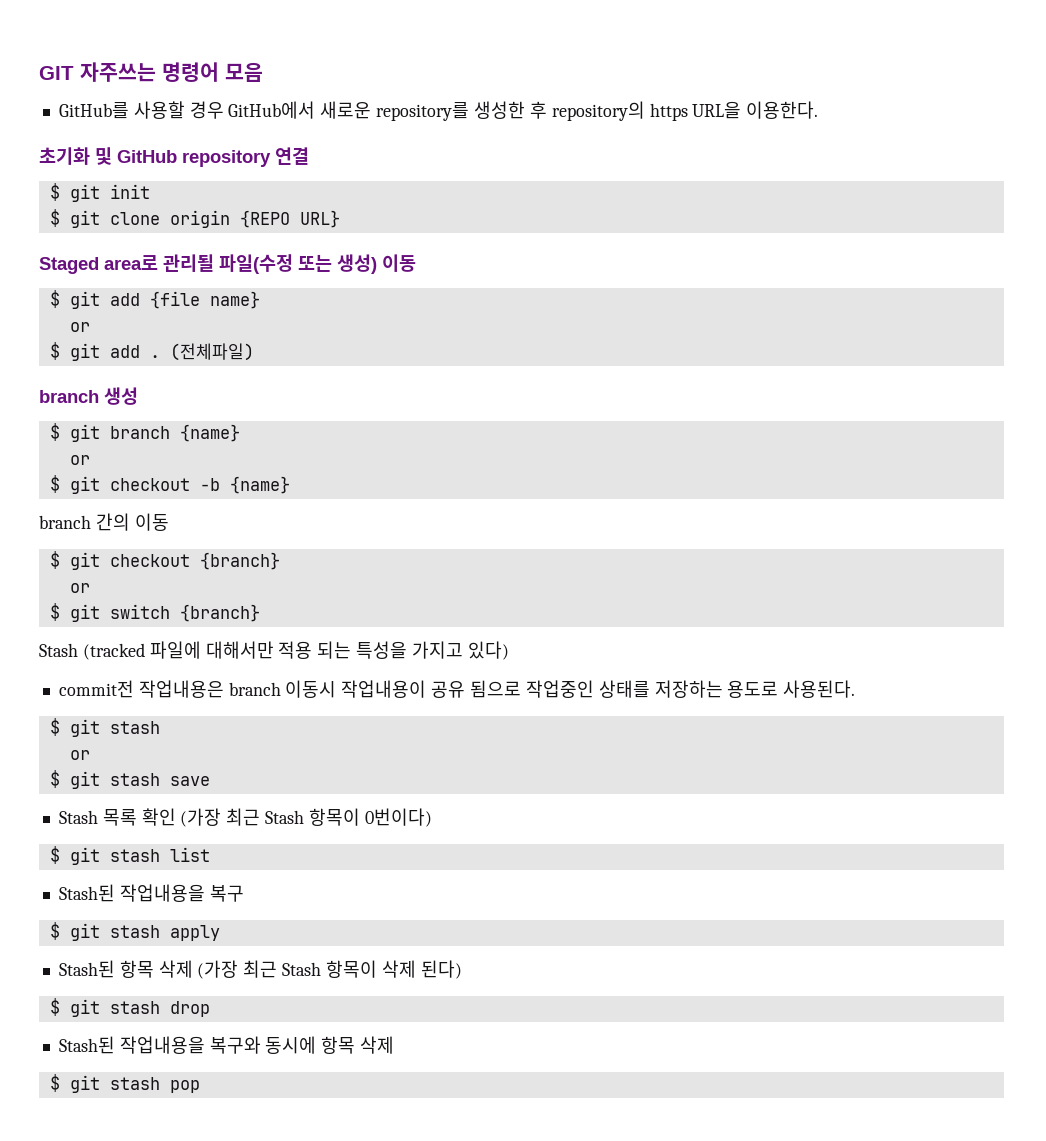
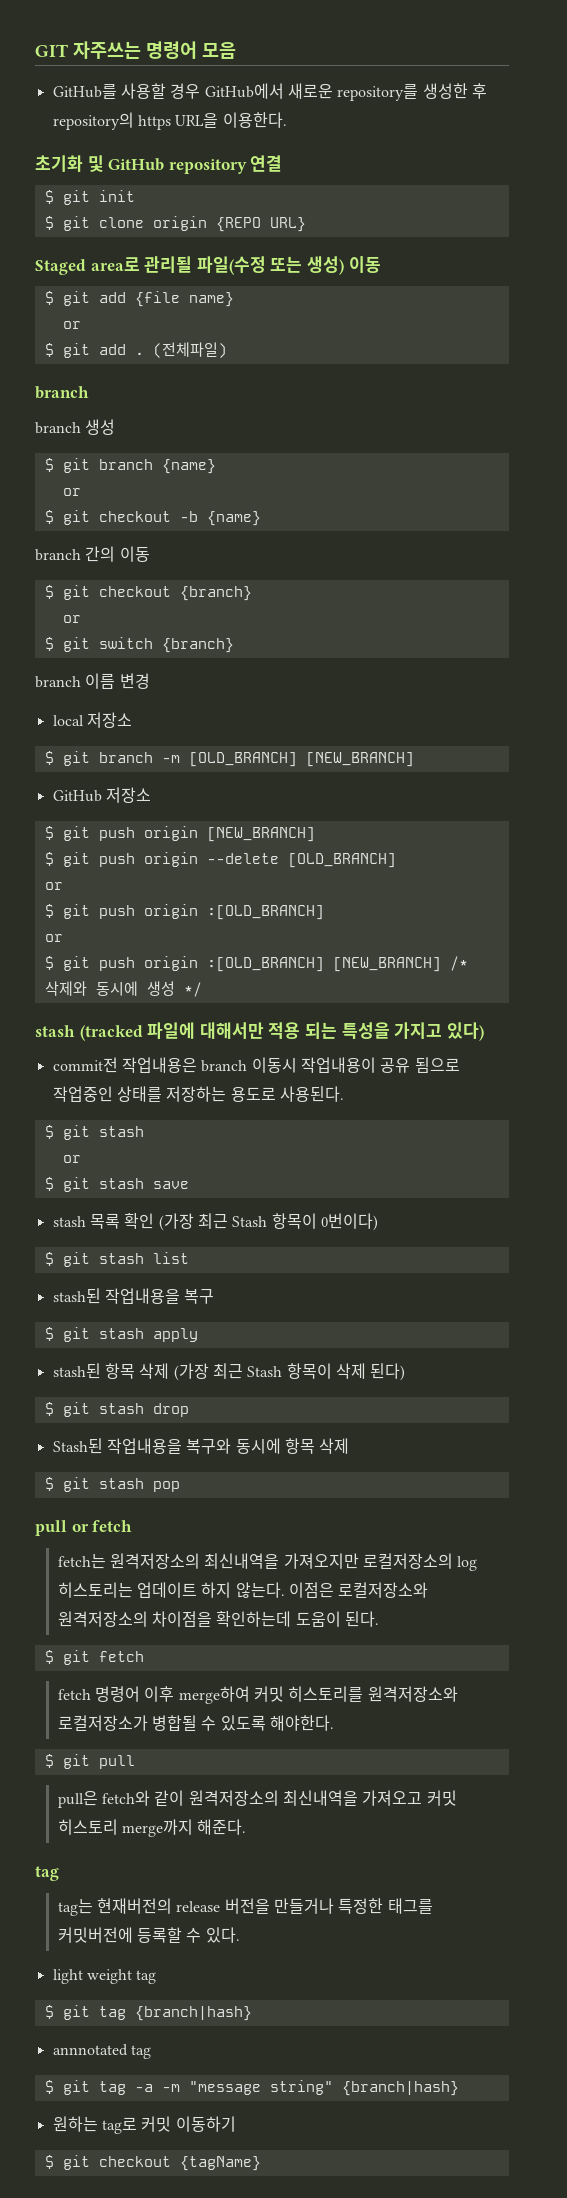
  (전체파일)
+ branch
- Stash (tracked 파일에 대해서만 적용 되는 특성을 가지고 있다)
+ branch 이름 변경
+ local 저장소
+ $ git branch -m [OLD_BRANCH] [NEW_BRANCH]
+ GitHub 저장소
+ $ git push origin [NEW_BRANCH]
+ $ git push origin --delete [OLD_BRANCH]
+ or
+ $ git push origin :[OLD_BRANCH]
+ or
+ $ git push origin :[OLD_BRANCH] [NEW_BRANCH] /* 삭제와 동시에 생성 */
+ stash (tracked 파일에 대해서만 적용 되는 특성을 가지고 있다)
- Stash 목록 확인 (가장 최근 Stash 항목이 0번이다)
+ stash 목록 확인 (가장 최근 Stash 항목이 0번이다)
- Stash된 작업내용을 복구
+ stash된 작업내용을 복구
- Stash된 항목 삭제 (가장 최근 Stash 항목이 삭제 된다)
+ stash된 항목 삭제 (가장 최근 Stash 항목이 삭제 된다)
+ pull or fetch
+ fetch는 원격저장소의 최신내역을 가져오지만 로컬저장소의 log 히스토리는 업데이트 하지 않는다. 이점은 로컬저장소와 원격저장소의 차이점을 확인하는데 도움이 된다.
+ $ git fetch
+ fetch 명령어 이후 merge하여 커밋 히스토리를 원격저장소와 로컬저장소가 병합될 수 있도록 해야한다.
+ $ git pull
+ pull은 fetch와 같이 원격저장소의 최신내역을 가져오고 커밋 히스토리 merge까지 해준다.
+ tag
+ tag는 현재버전의 release 버전을 만들거나 특정한 태그를 커밋버전에 등록할 수 있다.
+ light weight tag
+ $ git tag {branch|hash}
+ annnotated tag
+ $ git tag -a -m "message string" {branch|hash}
+ 원하는 tag로 커밋 이동하기
+ $ git checkout {tagName}

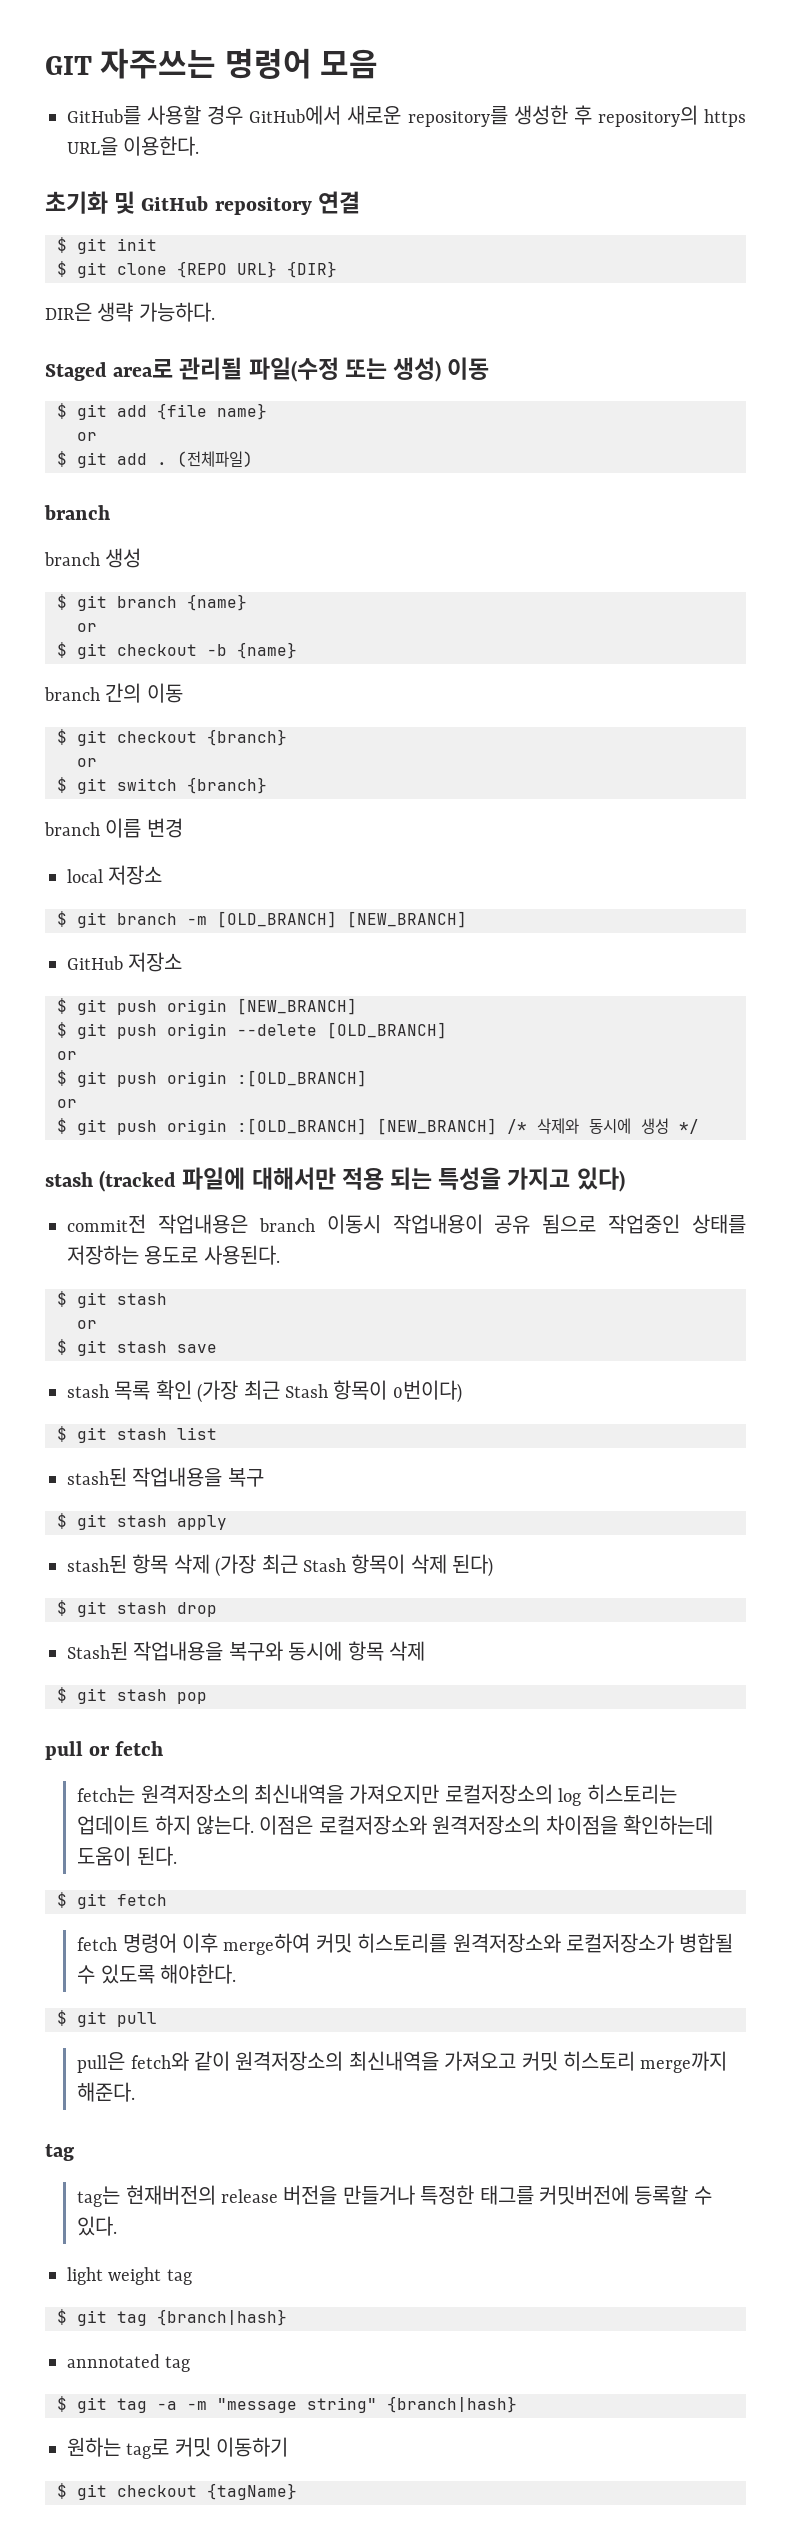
- $ git clone origin {REPO URL}
+ $ git clone {REPO URL} {DIR}
+ DIR은 생략 가능하다.

